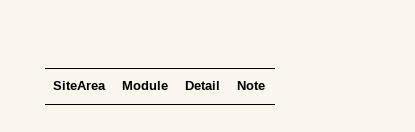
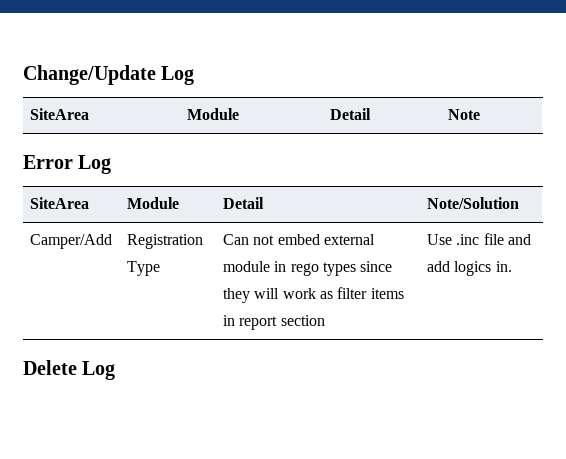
+ Change/Update Log
+ Error Log
+ SiteArea | Module | Detail | Note/Solution
+ Camper/Add | Registration Type | Can not embed external module in rego types since they will work as filter items in report section | Use .inc file and add logics in.
+ Delete Log

